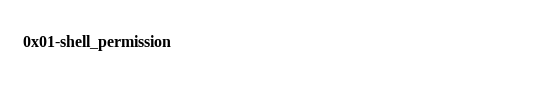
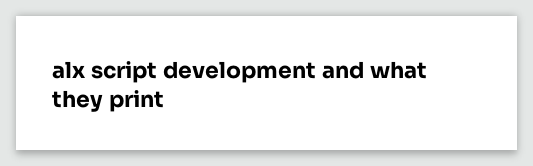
- 0x01-shell_permission
+ alx script development and what they print

